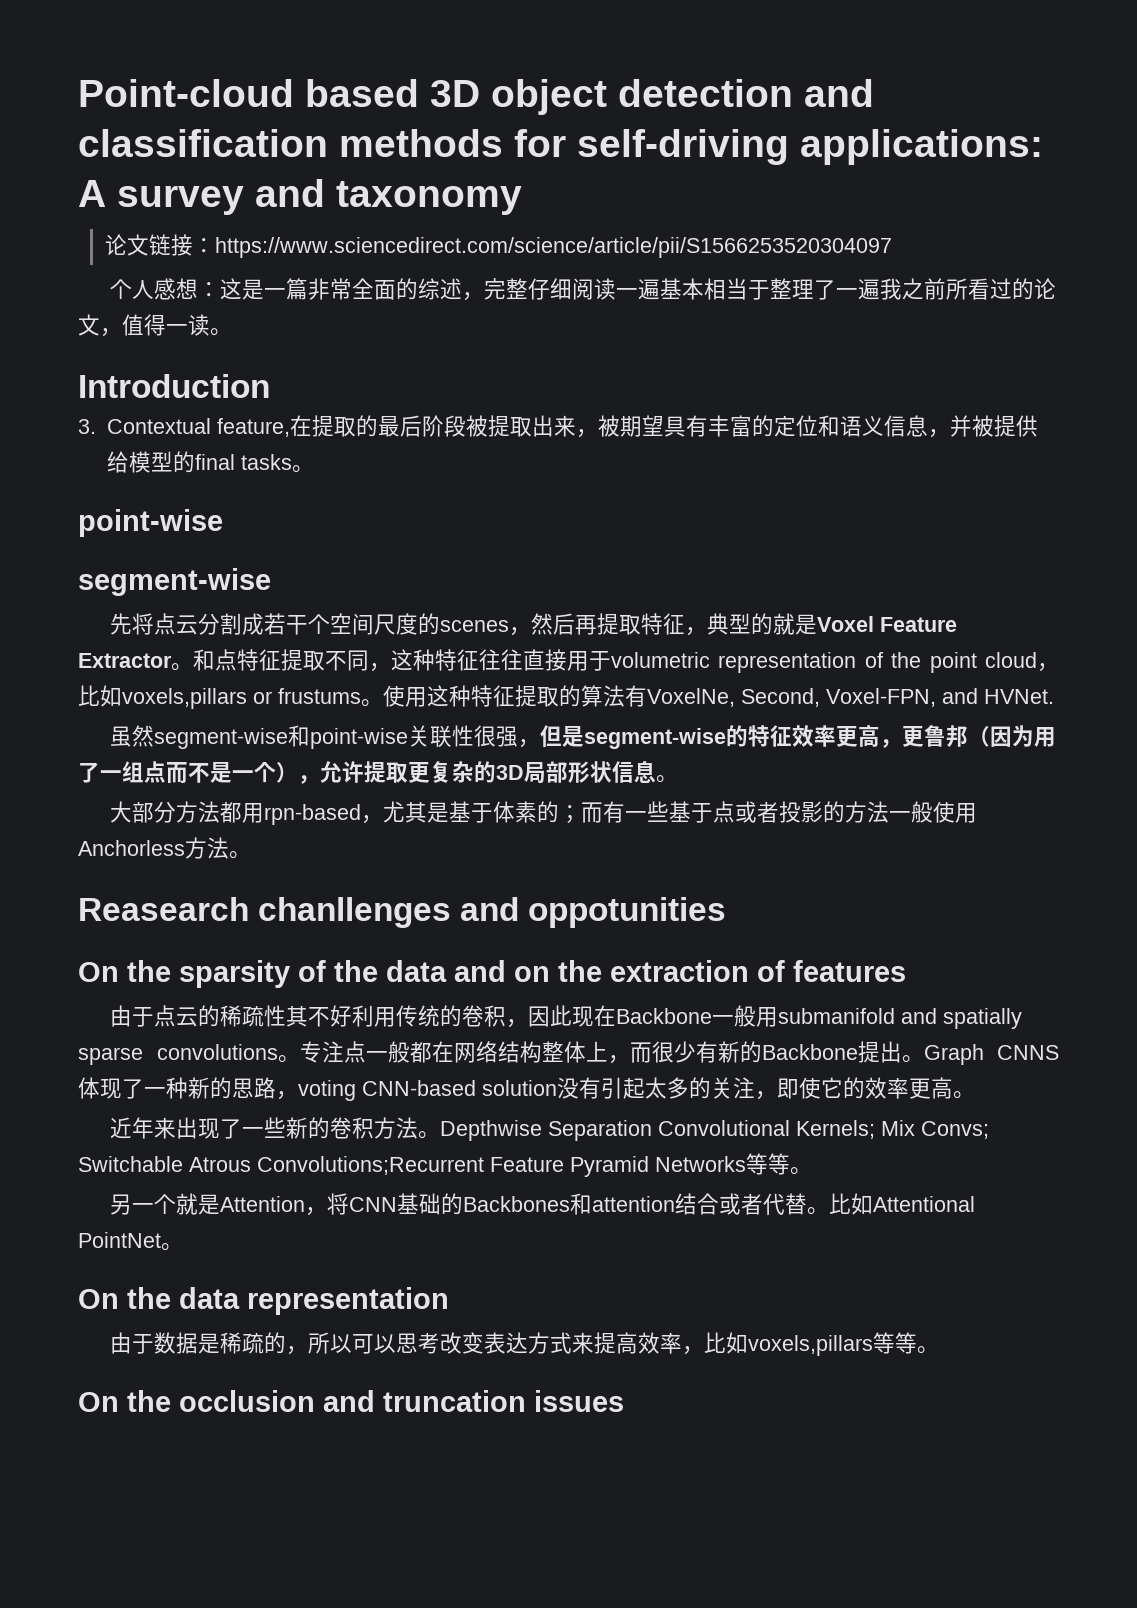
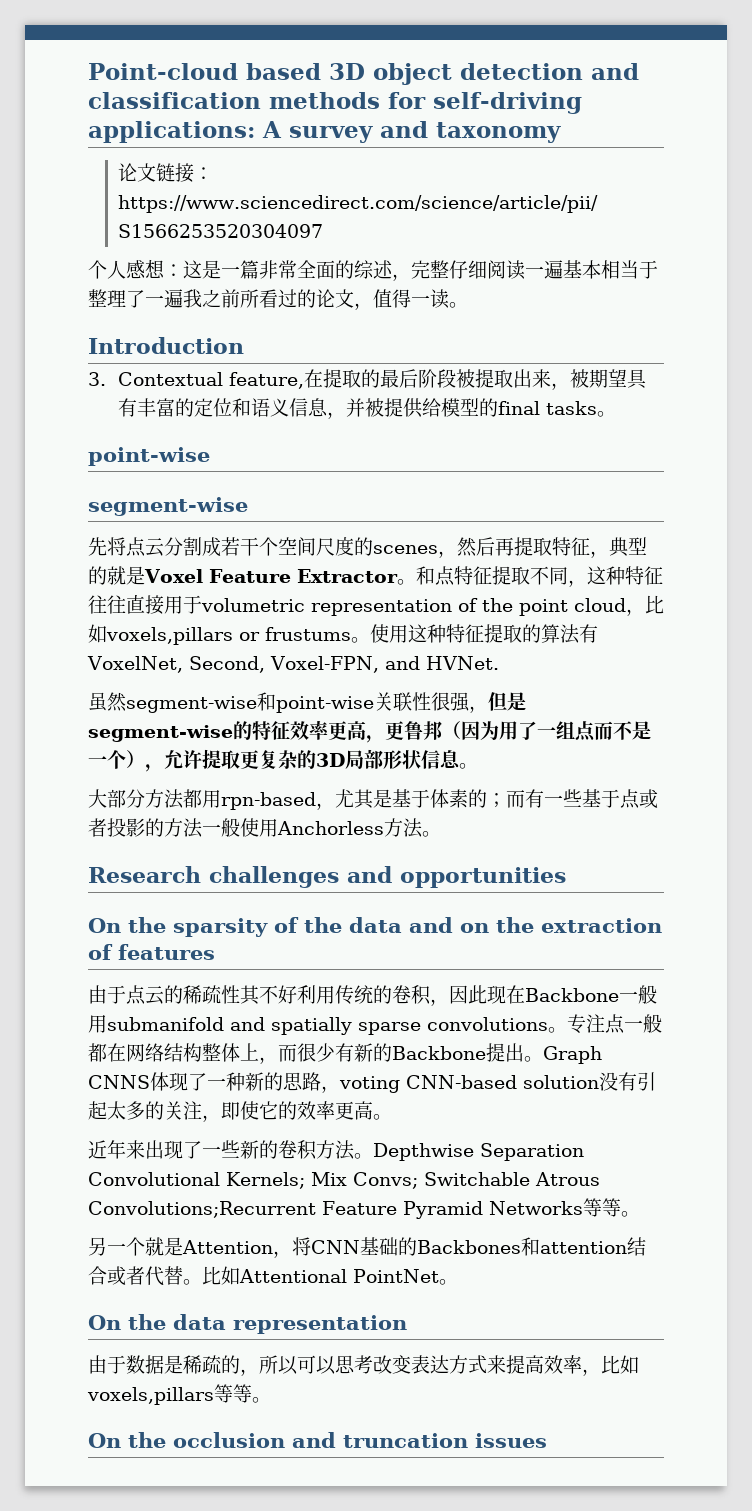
- 使用这种特征提取的算法有VoxelNe, Second, Voxel-FPN, and HVNet.
+ 使用这种特征提取的算法有VoxelNet, Second, Voxel-FPN, and HVNet.
- Reasearch chanllenges and oppotunities
+ Research challenges and opportunities

